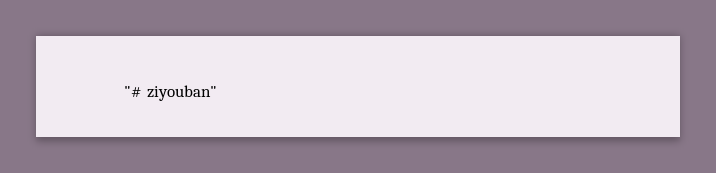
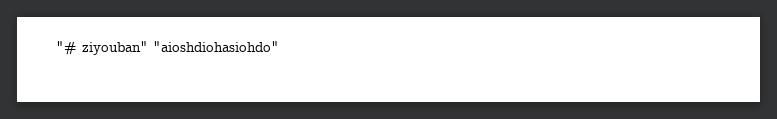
- "# ziyouban"
+ "# ziyouban" "aioshdiohasiohdo"

